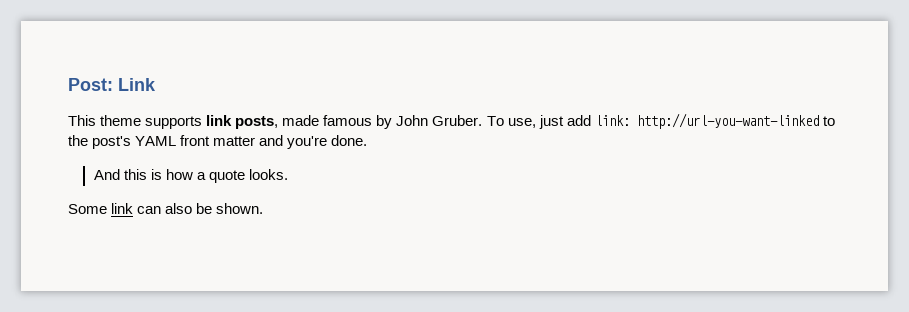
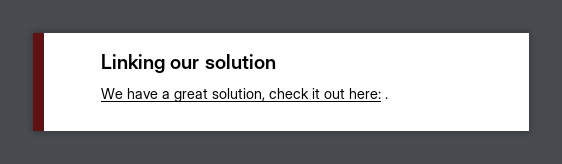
- Post: Link
- This theme supports link posts, made famous by John Gruber. To use, just add link: http://url-you-want-linked to the post's YAML front matter and you're done.
- And this is how a quote looks.
- Some link can also be shown.
+ Linking our solution
+ We have a great solution, check it out here: .

